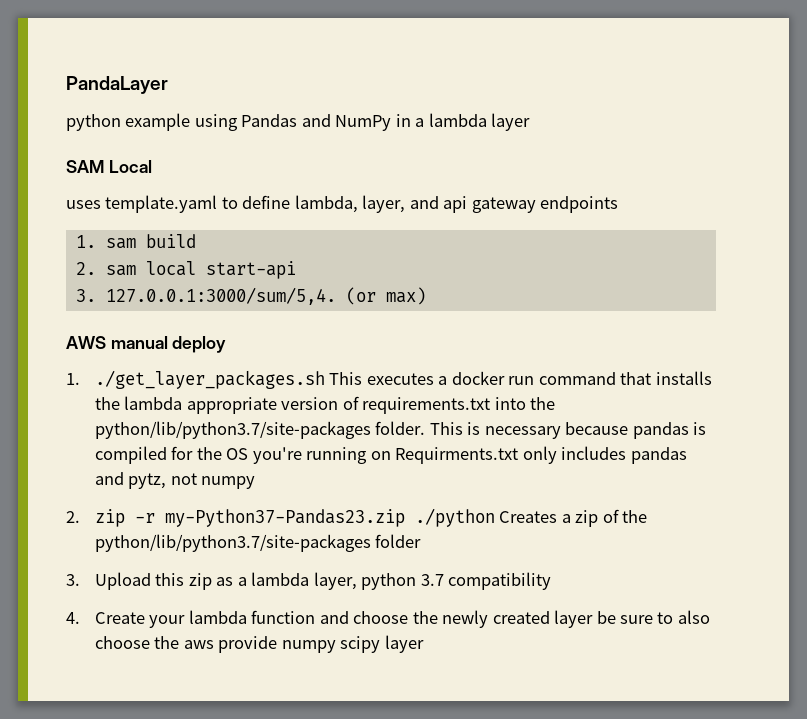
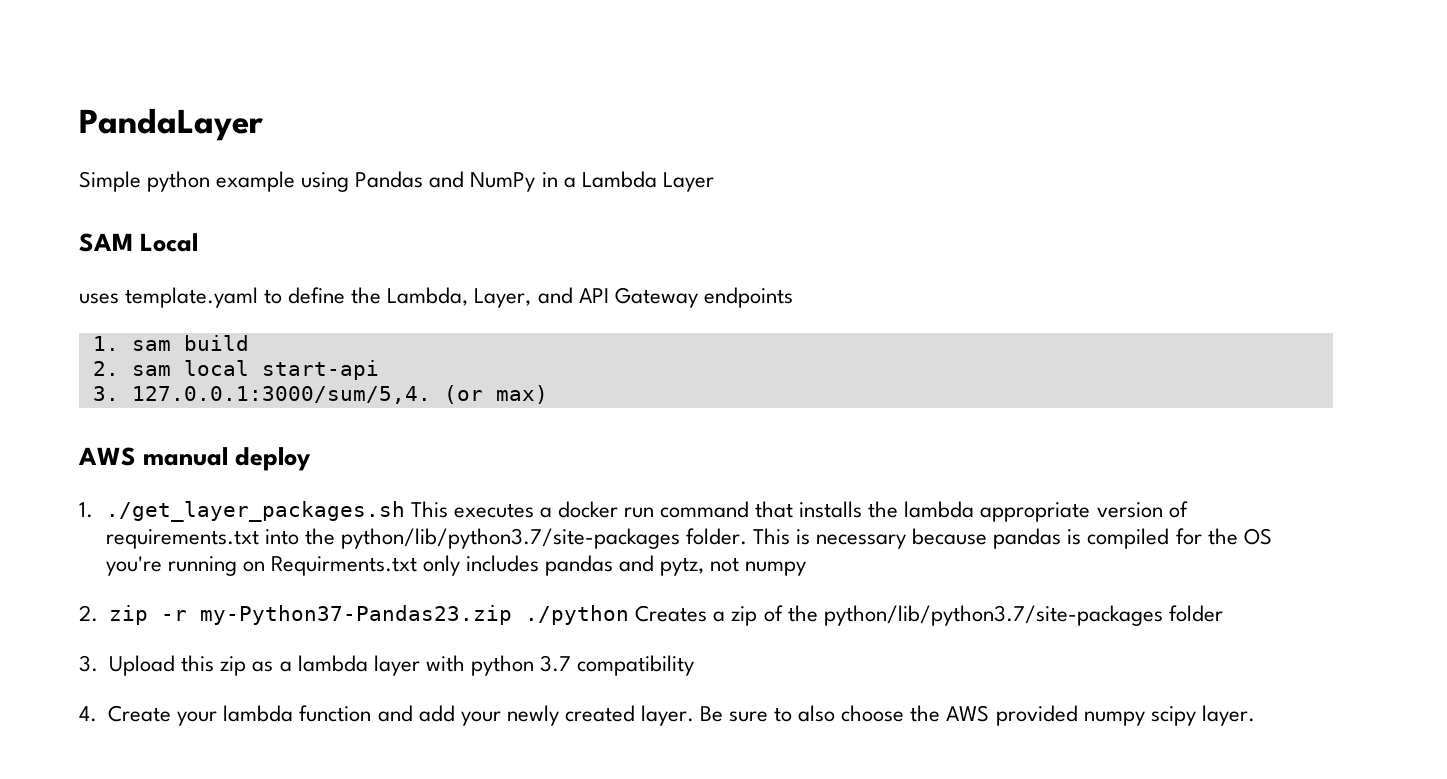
- python example using Pandas and NumPy in a lambda layer
+ Simple python example using Pandas and NumPy in a Lambda Layer
- uses template.yaml to define lambda, layer, and api gateway endpoints
+ uses template.yaml to define the Lambda, Layer, and API Gateway endpoints
- 3. Upload this zip as a lambda layer, python 3.7 compatibility
+ 3. Upload this zip as a lambda layer with python 3.7 compatibility
- 4. Create your lambda function and choose the newly created layer be sure to also choose the aws provide numpy scipy layer
+ 4. Create your lambda function and add your newly created layer. Be sure to also choose the AWS provided numpy scipy layer.

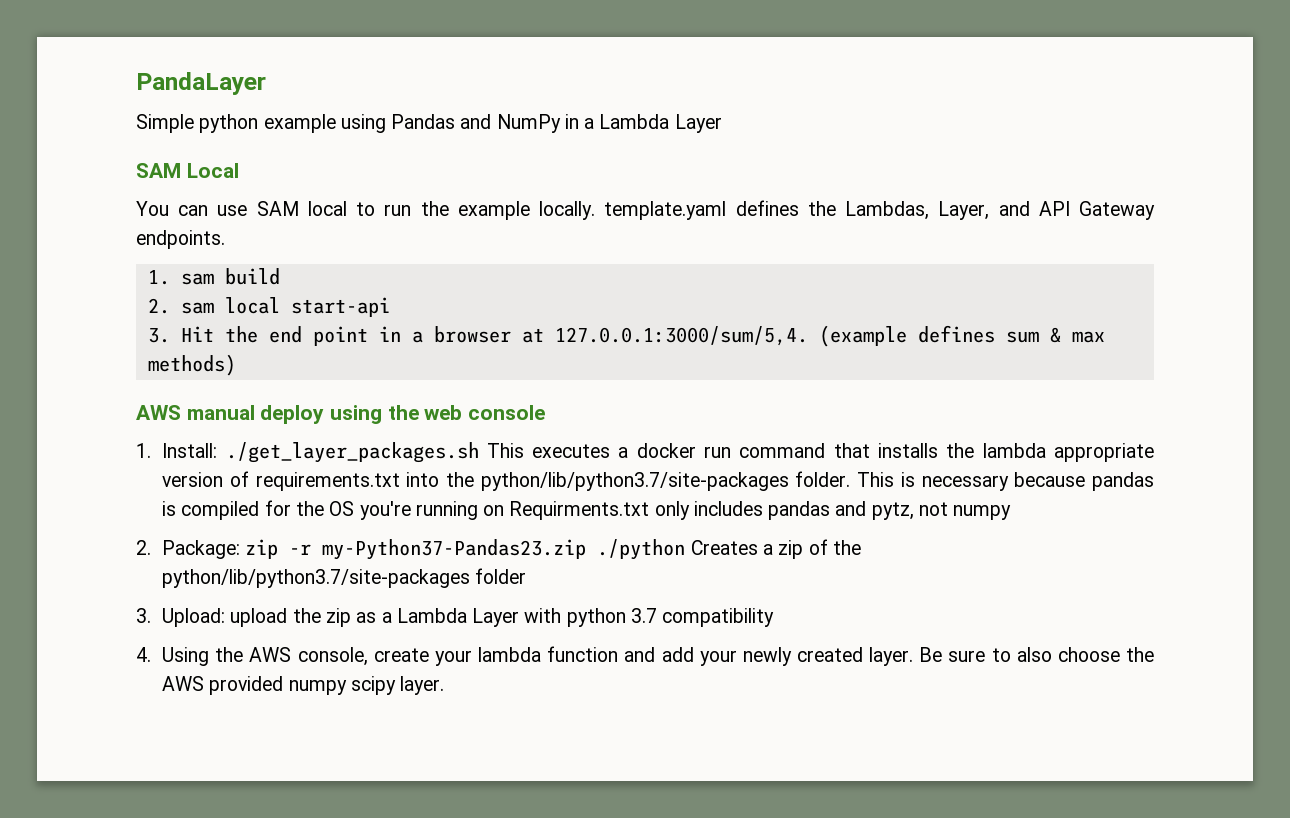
- uses template.yaml to define the Lambda, Layer, and API Gateway endpoints
+ You can use SAM local to run the example locally. template.yaml defines the Lambdas, Layer, and API Gateway endpoints.
- 3. 127.0.0.1:3000/sum/5,4. (or max)
+ 3. Hit the end point in a browser at 127.0.0.1:3000/sum/5,4. (example defines sum & max methods)
- AWS manual deploy
- 1. ./get_layer_packages.sh This executes a docker run command that installs the lambda appropriate version of requirements.txt into the python/lib/python3.7/site-packages folder.
+ AWS manual deploy using the web console
+ 1. Install: ./get_layer_packages.sh This executes a docker run command that installs the lambda appropriate version of requirements.txt into the python/lib/python3.7/site-packages folder.
- 2. zip -r my-Python37-Pandas23.zip ./python Creates a zip of the python/lib/python3.7/site-packages folder
+ 2. Package: zip -r my-Python37-Pandas23.zip ./python Creates a zip of the python/lib/python3.7/site-packages folder
- 3. Upload this zip as a lambda layer with python 3.7 compatibility
+ 3. Upload: upload the zip as a Lambda Layer with python 3.7 compatibility
- 4. Create your lambda function and add your newly created layer.
+ 4. Using the AWS console, create your lambda function and add your newly created layer.

